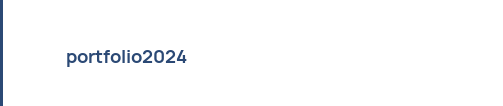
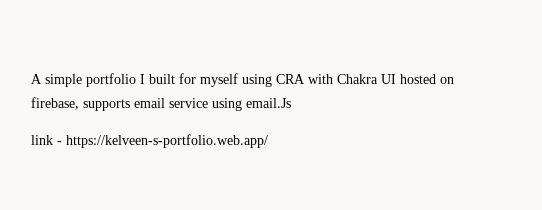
- portfolio2024
+ A simple portfolio I built for myself using CRA with Chakra UI hosted on firebase, supports email service using email.Js
+ link - https://kelveen-s-portfolio.web.app/

